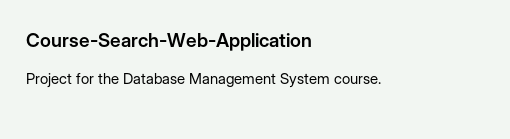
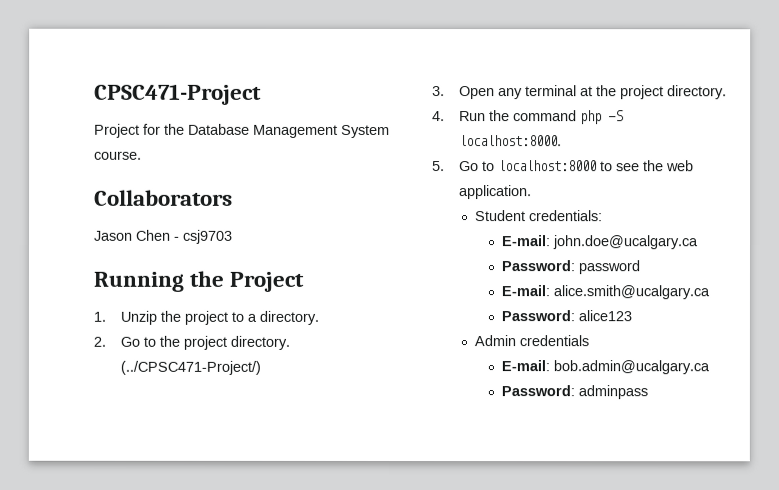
- Course-Search-Web-Application
+ CPSC471-Project
+ Collaborators
+ Jason Chen - csj9703
+ Running the Project
+ 1. Unzip the project to a directory.
+ 2. Go to the project directory. (../CPSC471-Project/)
+ 3. Open any terminal at the project directory.
+ 4. Run the command php -S localhost:8000.
+ 5. Go to localhost:8000 to see the web application.
+ Student credentials:
+ E-mail: john.doe@ucalgary.ca
+ Password: password
+ E-mail: alice.smith@ucalgary.ca
+ Password: alice123
+ Admin credentials
+ E-mail: bob.admin@ucalgary.ca
+ Password: adminpass

